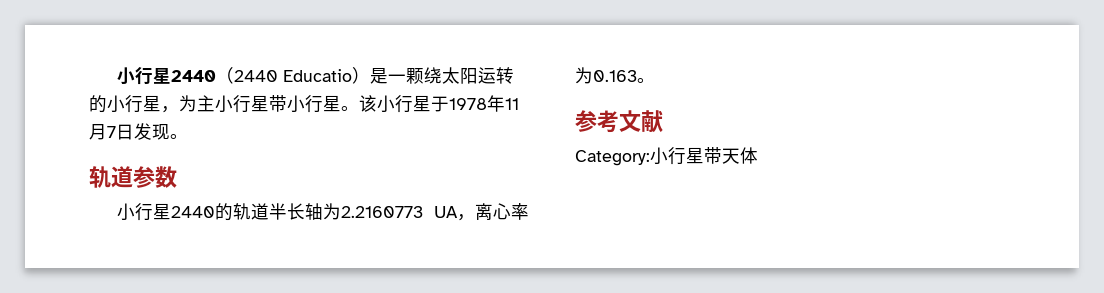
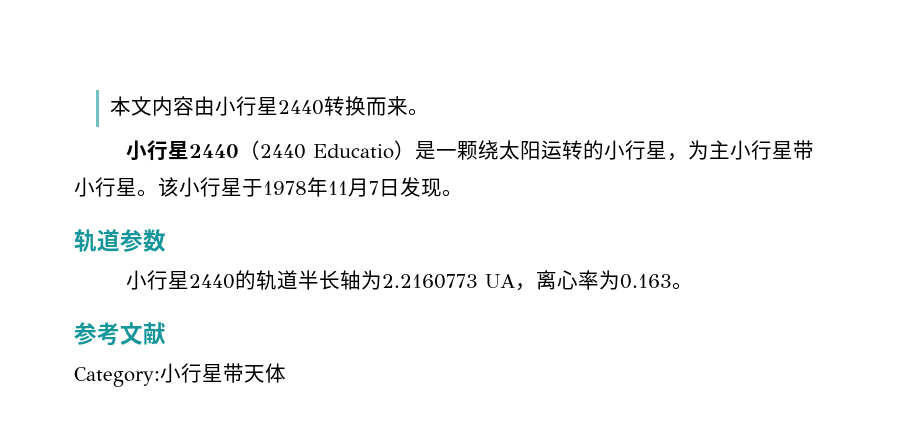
+ 本文内容由小行星2440转换而来。

